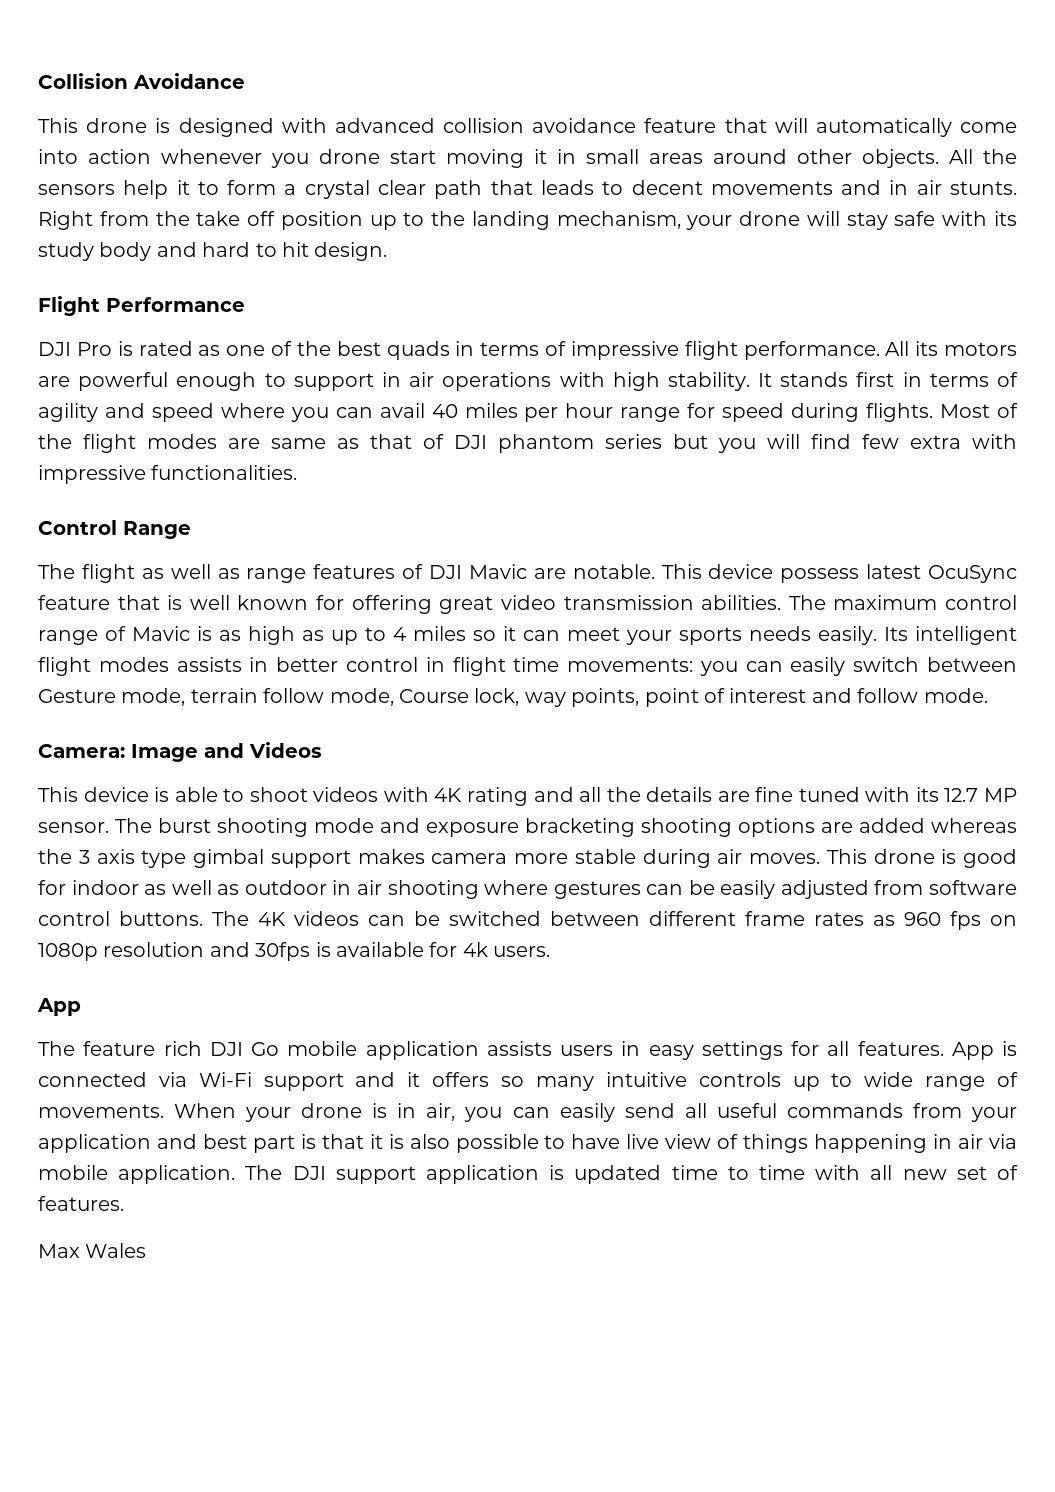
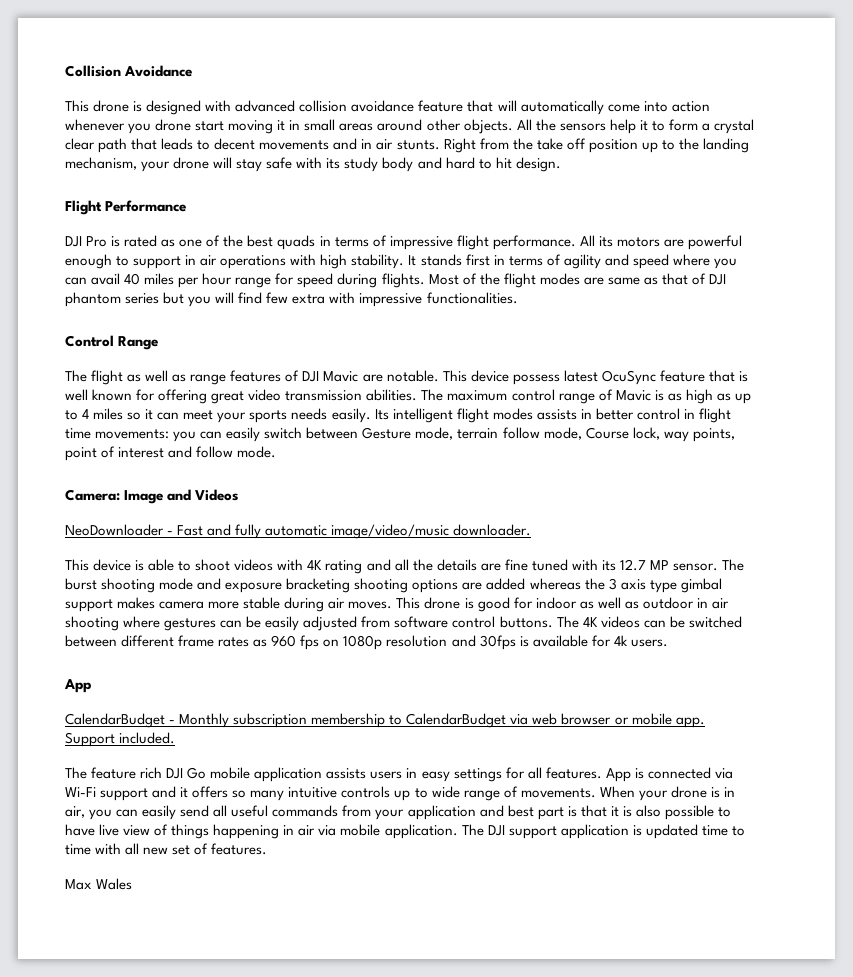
+ NeoDownloader - Fast and fully automatic image/video/music downloader.
+ CalendarBudget - Monthly subscription membership to CalendarBudget via web browser or mobile app. Support included.

